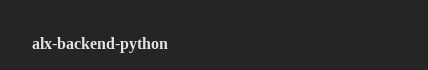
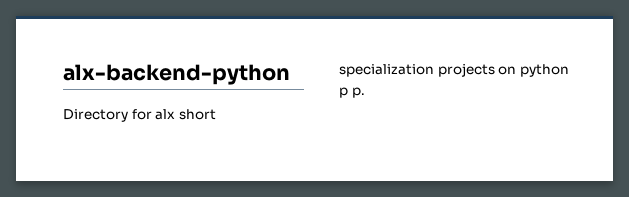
+ Directory for alx short specialization projects on python p p.

